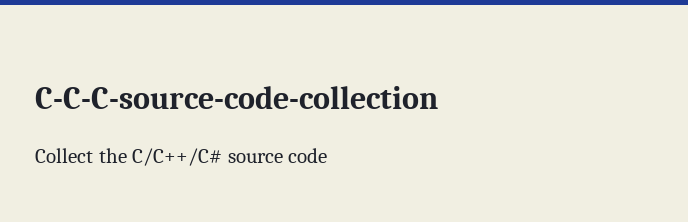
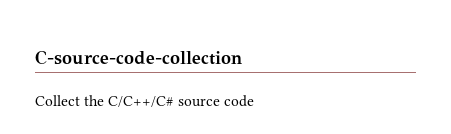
- C-C-C-source-code-collection
+ C-source-code-collection

